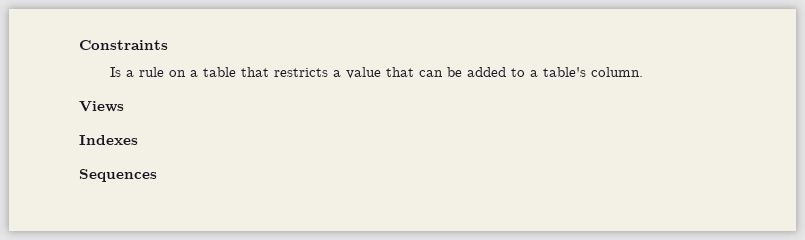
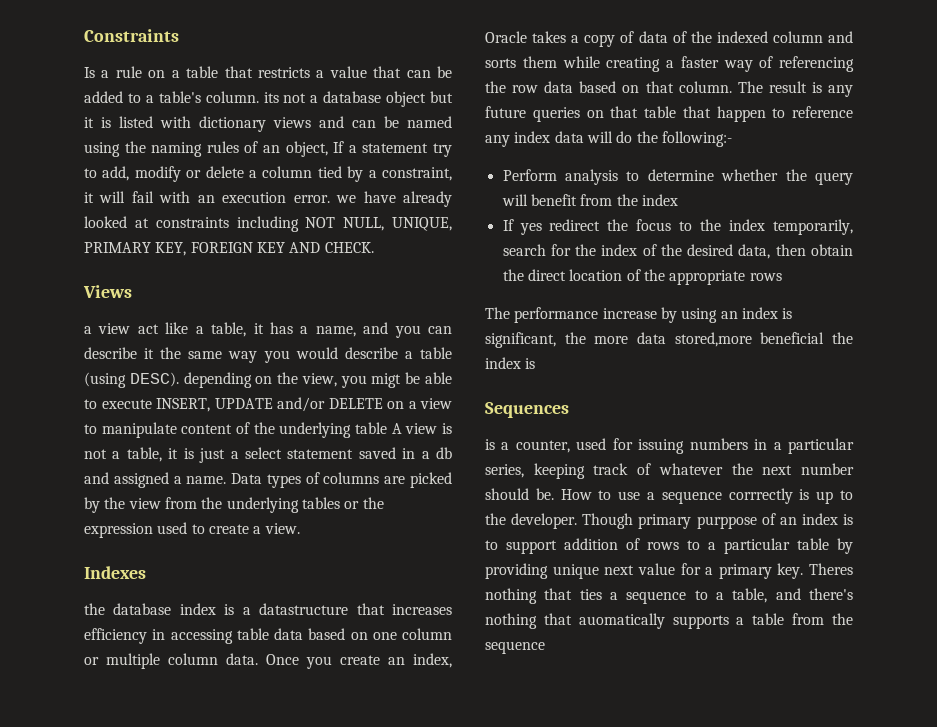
- Is a rule on a table that restricts a value that can be added to a table's column.
+ Is a rule on a table that restricts a value that can be added to a table's column. its not a database object but it is listed with dictionary views and can be named using the naming rules of an object, If a statement try to add, modify or delete a column tied by a constraint, it will fail with an execution error. we have already looked at constraints including NOT NULL, UNIQUE, PRIMARY KEY, FOREIGN KEY AND CHECK.
  Views
+ a view act like a table, it has a name, and you can describe it the same way you would describe a table (using DESC). depending on the view, you migt be able to execute INSERT, UPDATE and/or DELETE on a view to manipulate content of the underlying table A view is not a table, it is just a select statement saved in a db and assigned a name. Data types of columns are picked by the view from the underlying tables or the expression used to create a view.
  Indexes
+ the database index is a datastructure that increases efficiency in accessing table data based on one column or multiple column data. Once you create an index, Oracle takes a copy of data of the indexed column and sorts them while creating a faster way of referencing the row data based on that column. The result is any future queries on that table that happen to reference any index data will do the following:-
+ Perform analysis to determine whether the query will benefit from the index
+ If yes redirect the focus to the index temporarily, search for the index of the desired data, then obtain the direct location of the appropriate rows
+ The performance increase by using an index is significant, the more data stored,more beneficial the index is
  Sequences
+ is a counter, used for issuing numbers in a particular series, keeping track of whatever the next number should be. How to use a sequence corrrectly is up to the developer. Though primary purppose of an index is to support addition of rows to a particular table by providing unique next value for a primary key. Theres nothing that ties a sequence to a table, and there's nothing that auomatically supports a table from the sequence

